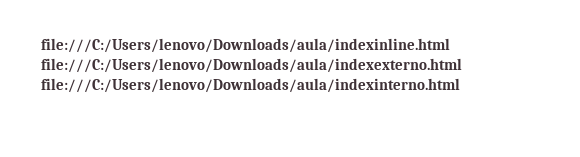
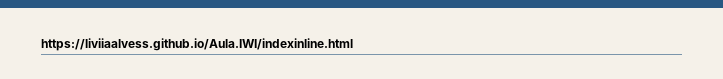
- file:///C:/Users/lenovo/Downloads/aula/indexinline.html file:///C:/Users/lenovo/Downloads/aula/indexexterno.html file:///C:/Users/lenovo/Downloads/aula/indexinterno.html
+ https://liviiaalvess.github.io/Aula.IWI/indexinline.html

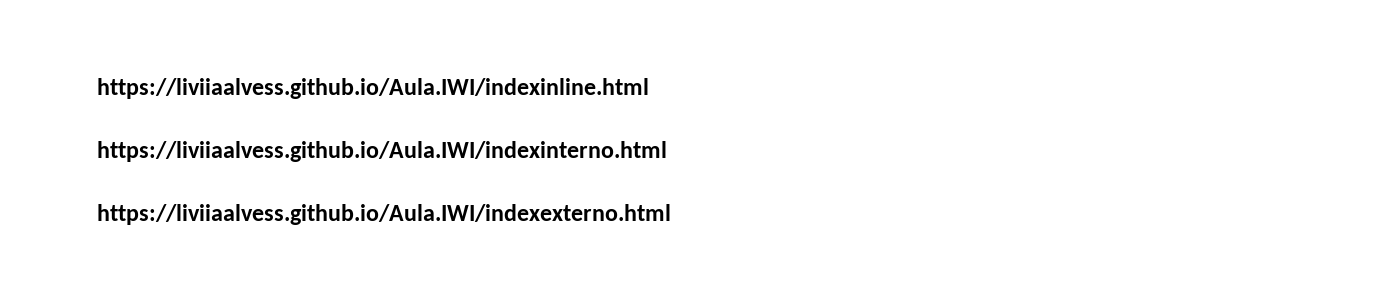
+ https://liviiaalvess.github.io/Aula.IWI/indexinterno.html
+ https://liviiaalvess.github.io/Aula.IWI/indexexterno.html

